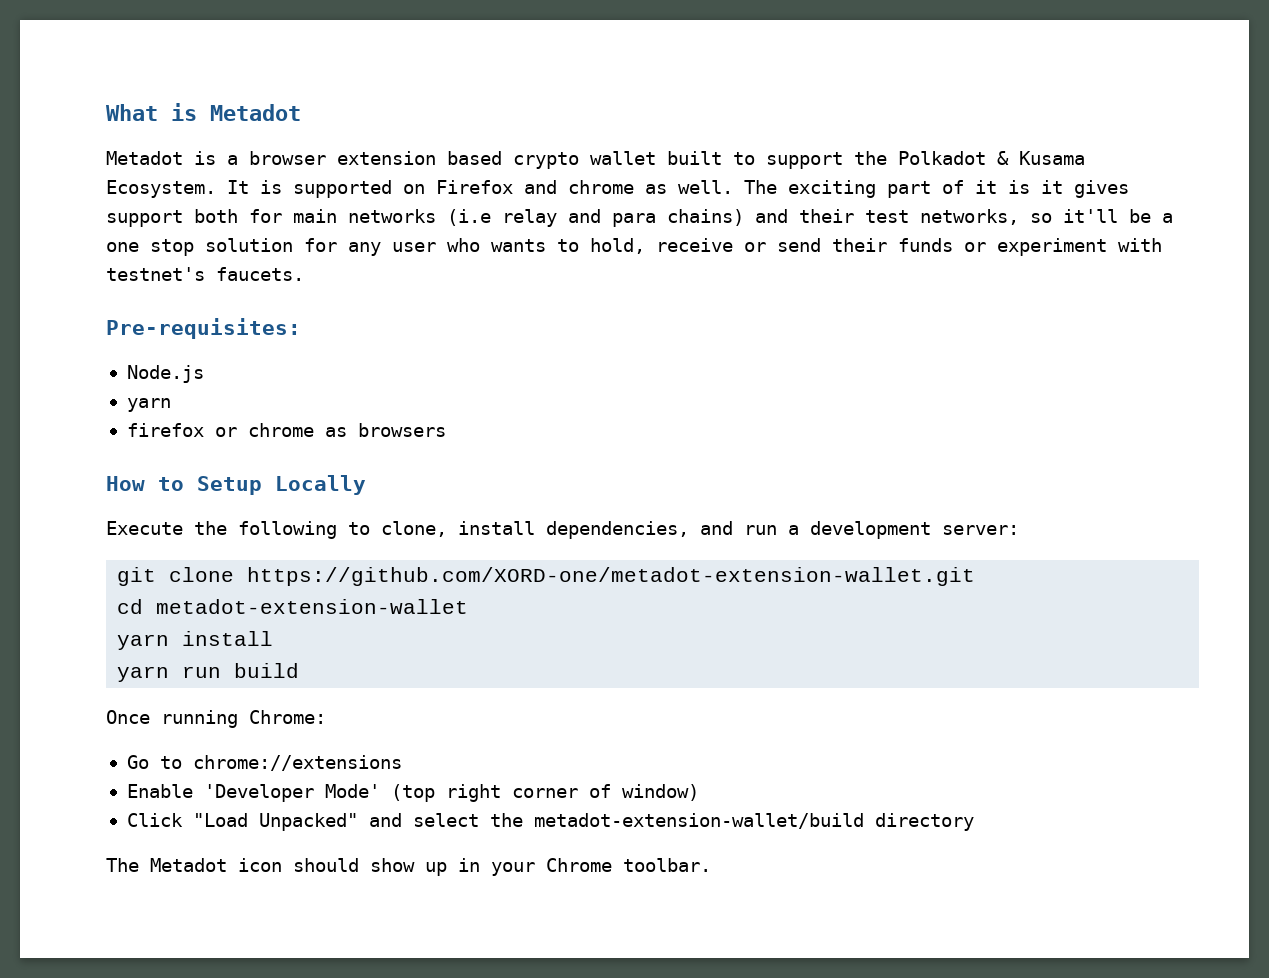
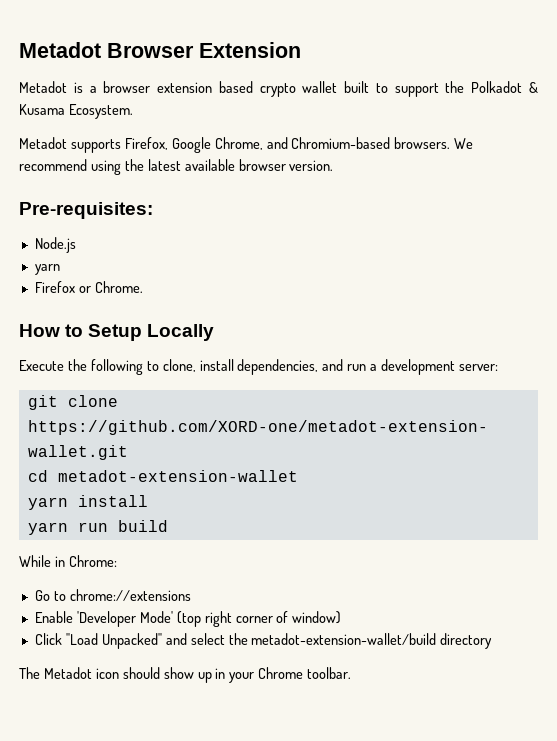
- What is Metadot
+ Metadot Browser Extension
- Metadot is a browser extension based crypto wallet built to support the Polkadot & Kusama Ecosystem. It is supported on Firefox and chrome as well. The exciting part of it is it gives support both for main networks (i.e relay and para chains) and their test networks, so it'll be a one stop solution for any user who wants to hold, receive or send their funds or experiment with testnet's faucets.
+ Metadot is a browser extension based crypto wallet built to support the Polkadot & Kusama Ecosystem.
+ Metadot supports Firefox, Google Chrome, and Chromium-based browsers. We recommend using the latest available browser version.
  Pre-requisites:
  Node.js
  yarn
- firefox or chrome as browsers
+ Firefox or Chrome.
- Once running Chrome:
+ While in Chrome:

